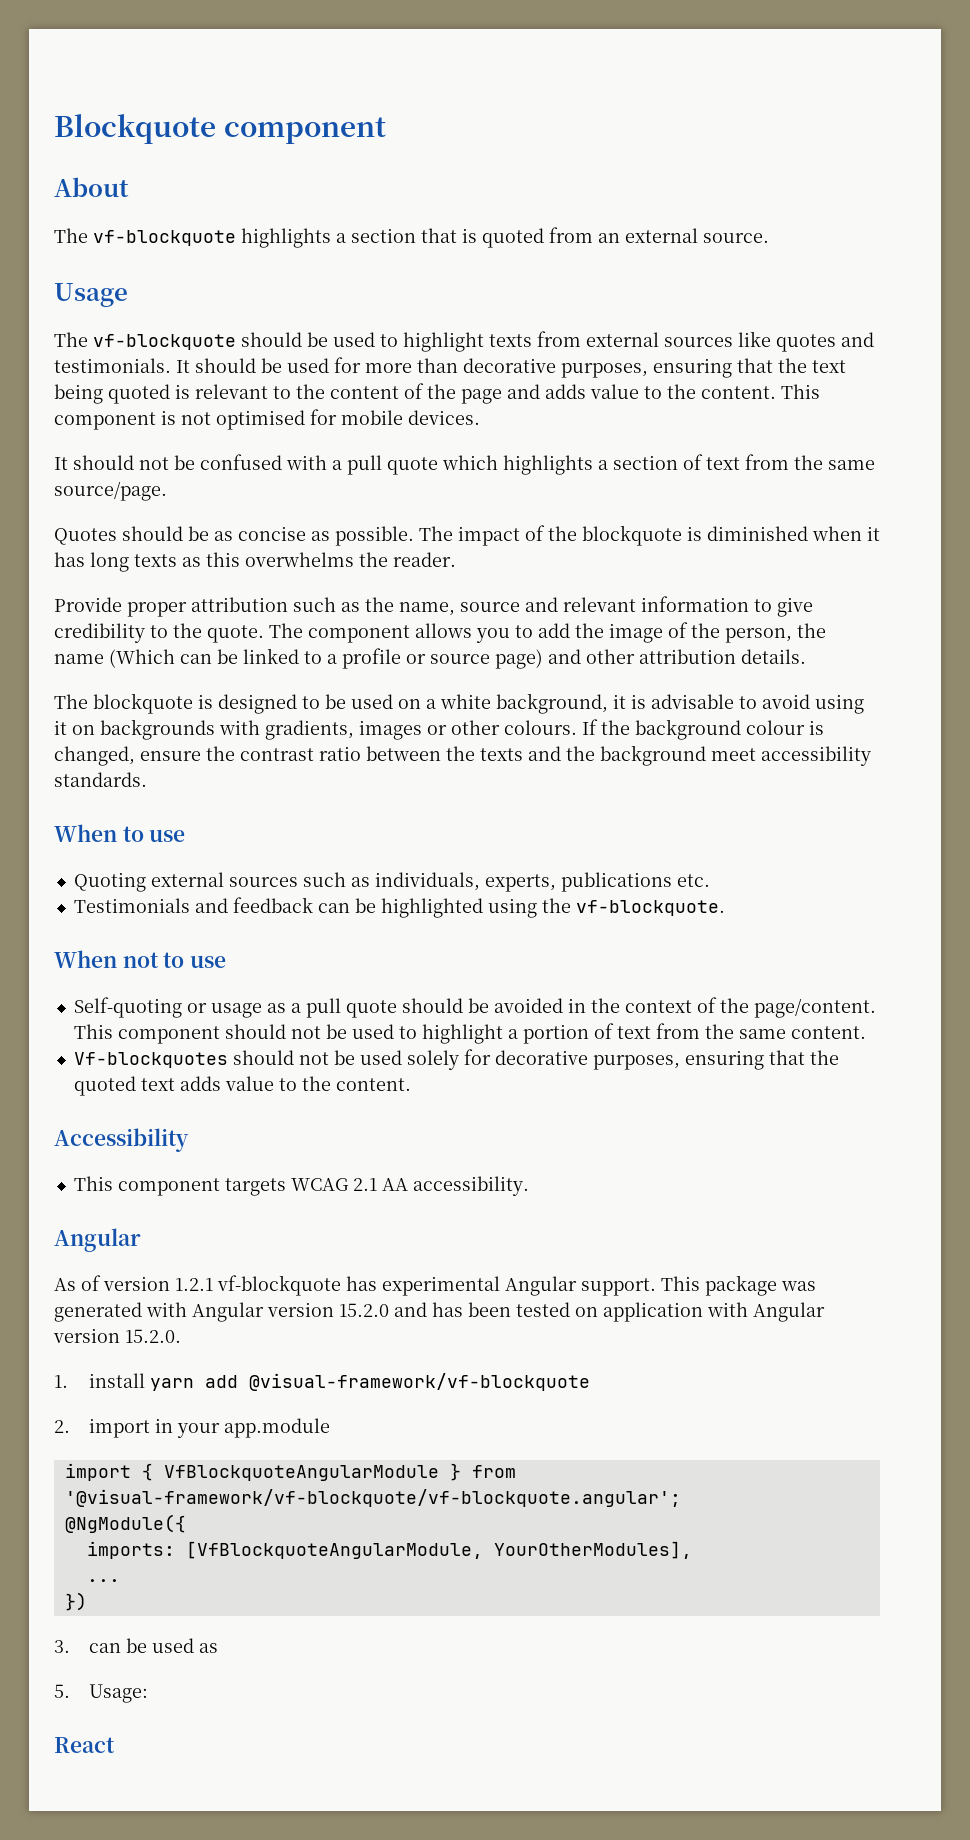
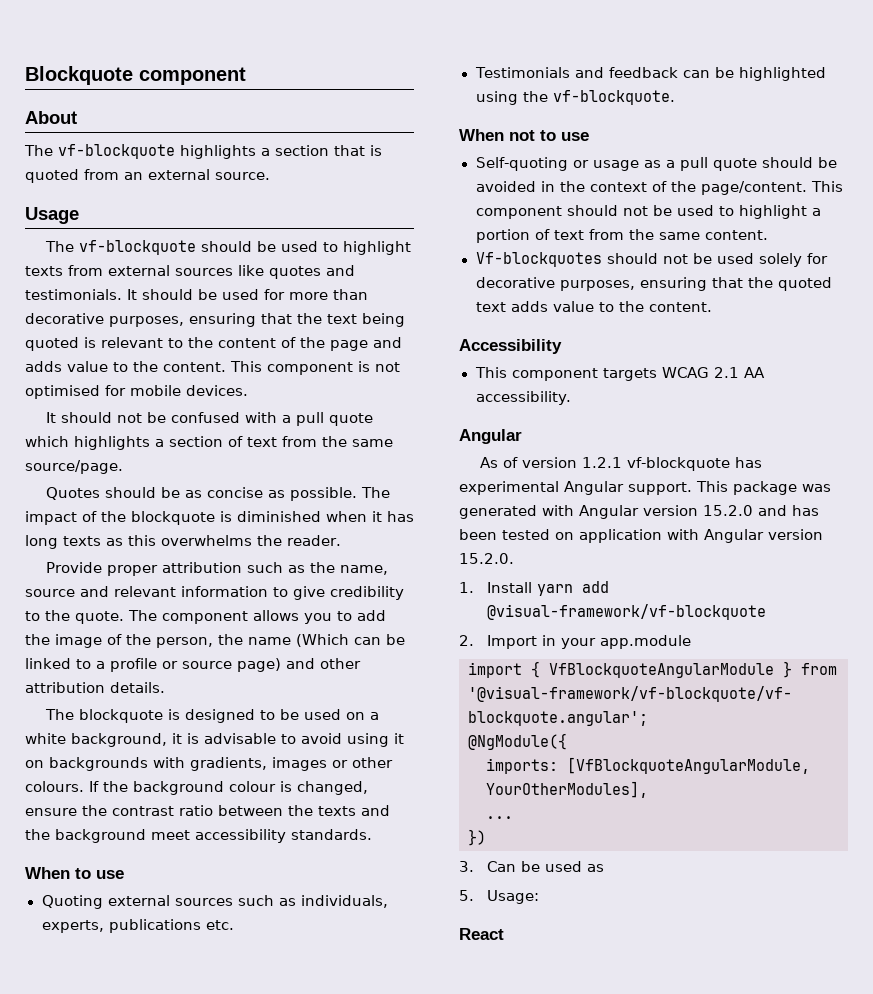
- 1. install yarn add @visual-framework/vf-blockquote
+ 1. Install yarn add @visual-framework/vf-blockquote
- 2. import in your app.module
+ 2. Import in your app.module
- 3. can be used as
+ 3. Can be used as

